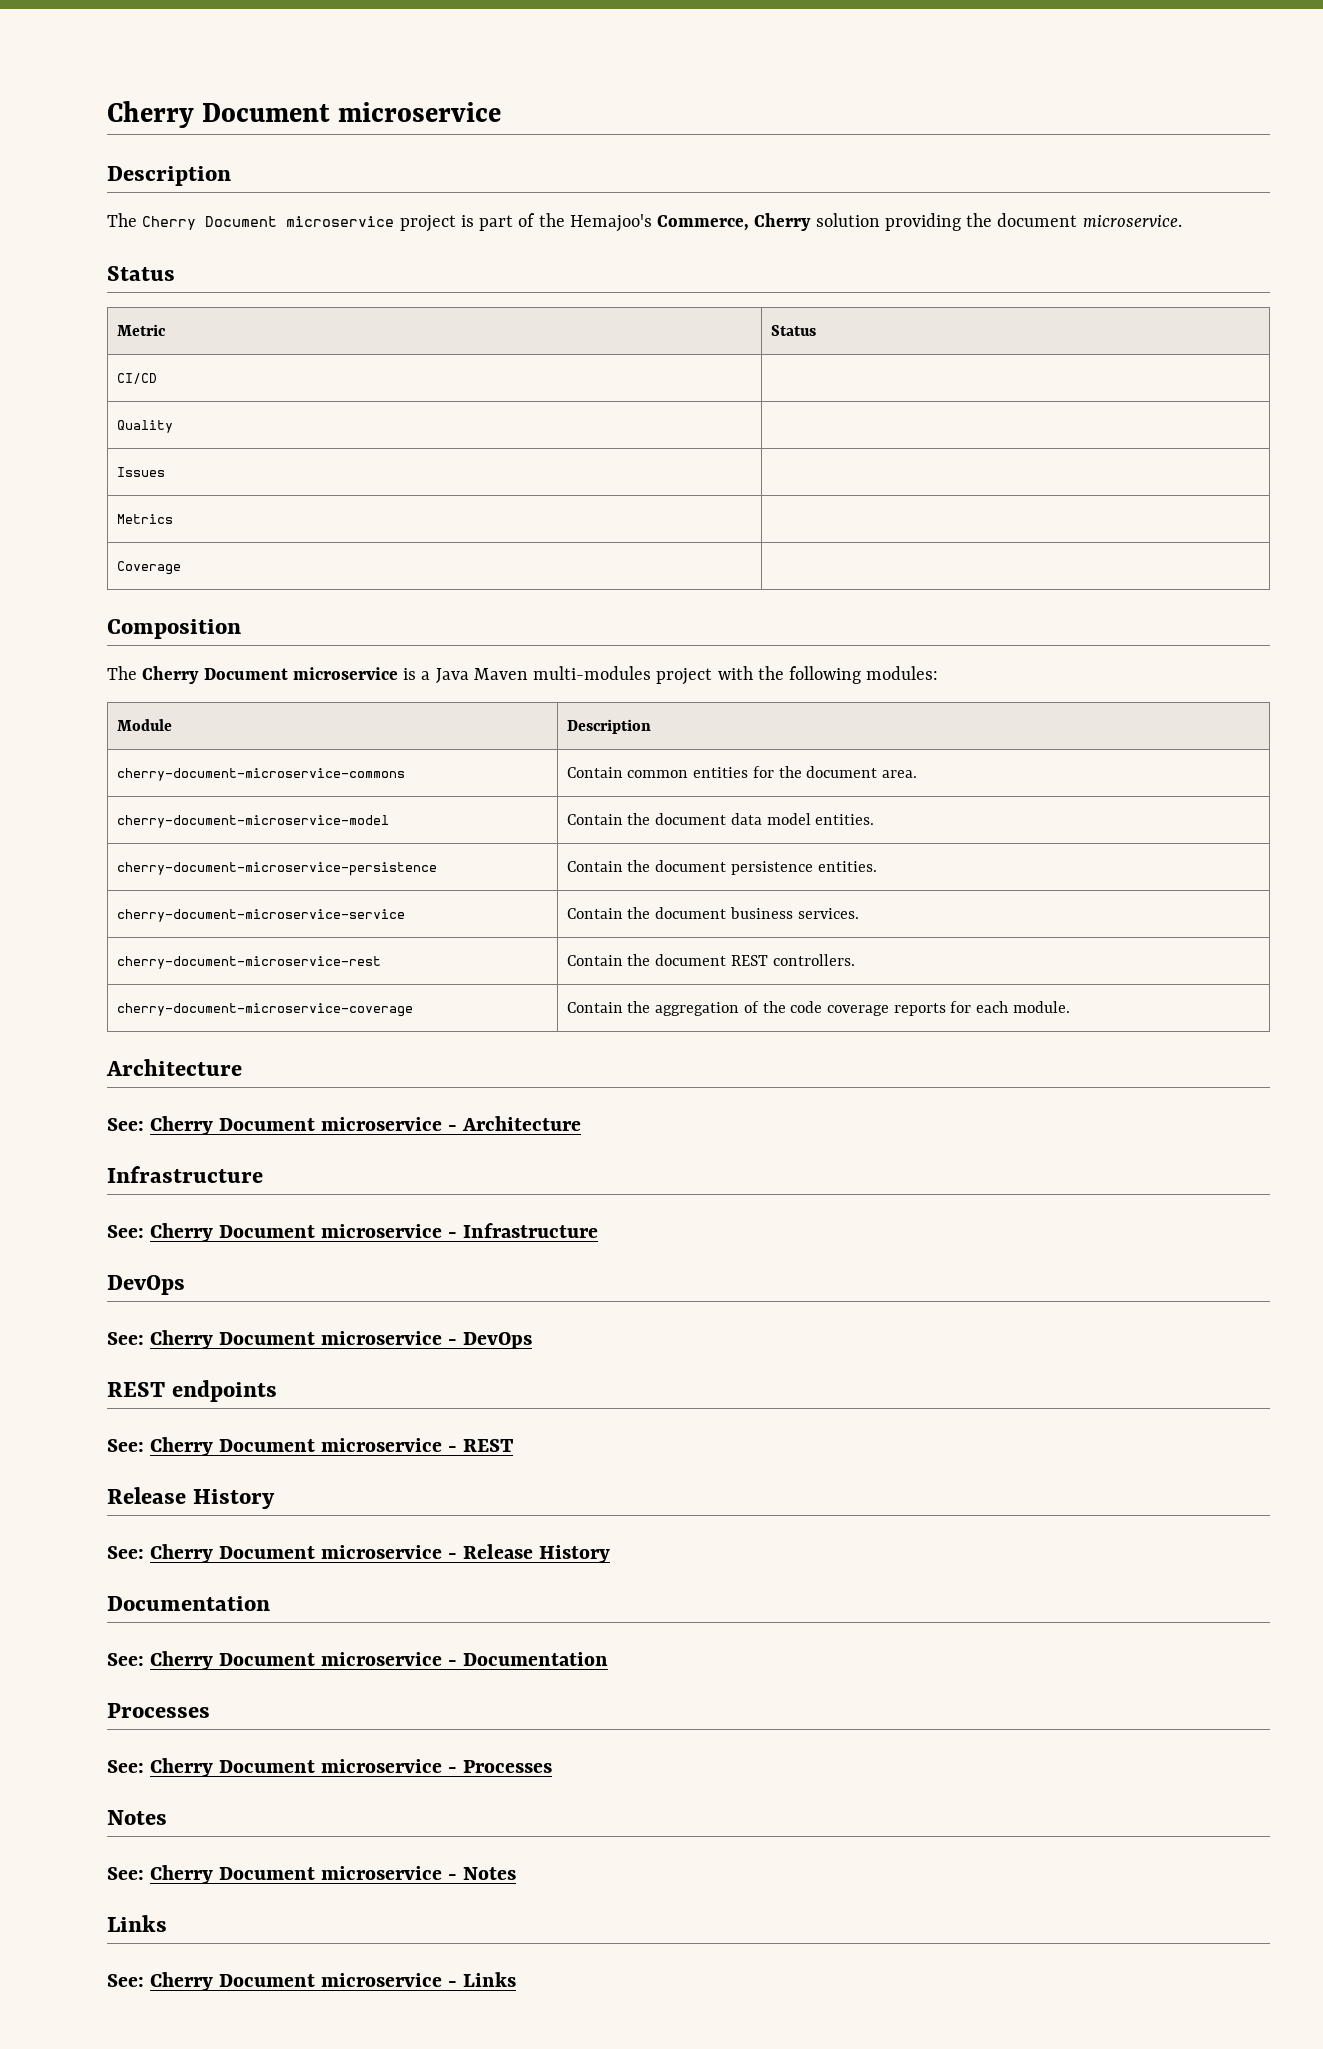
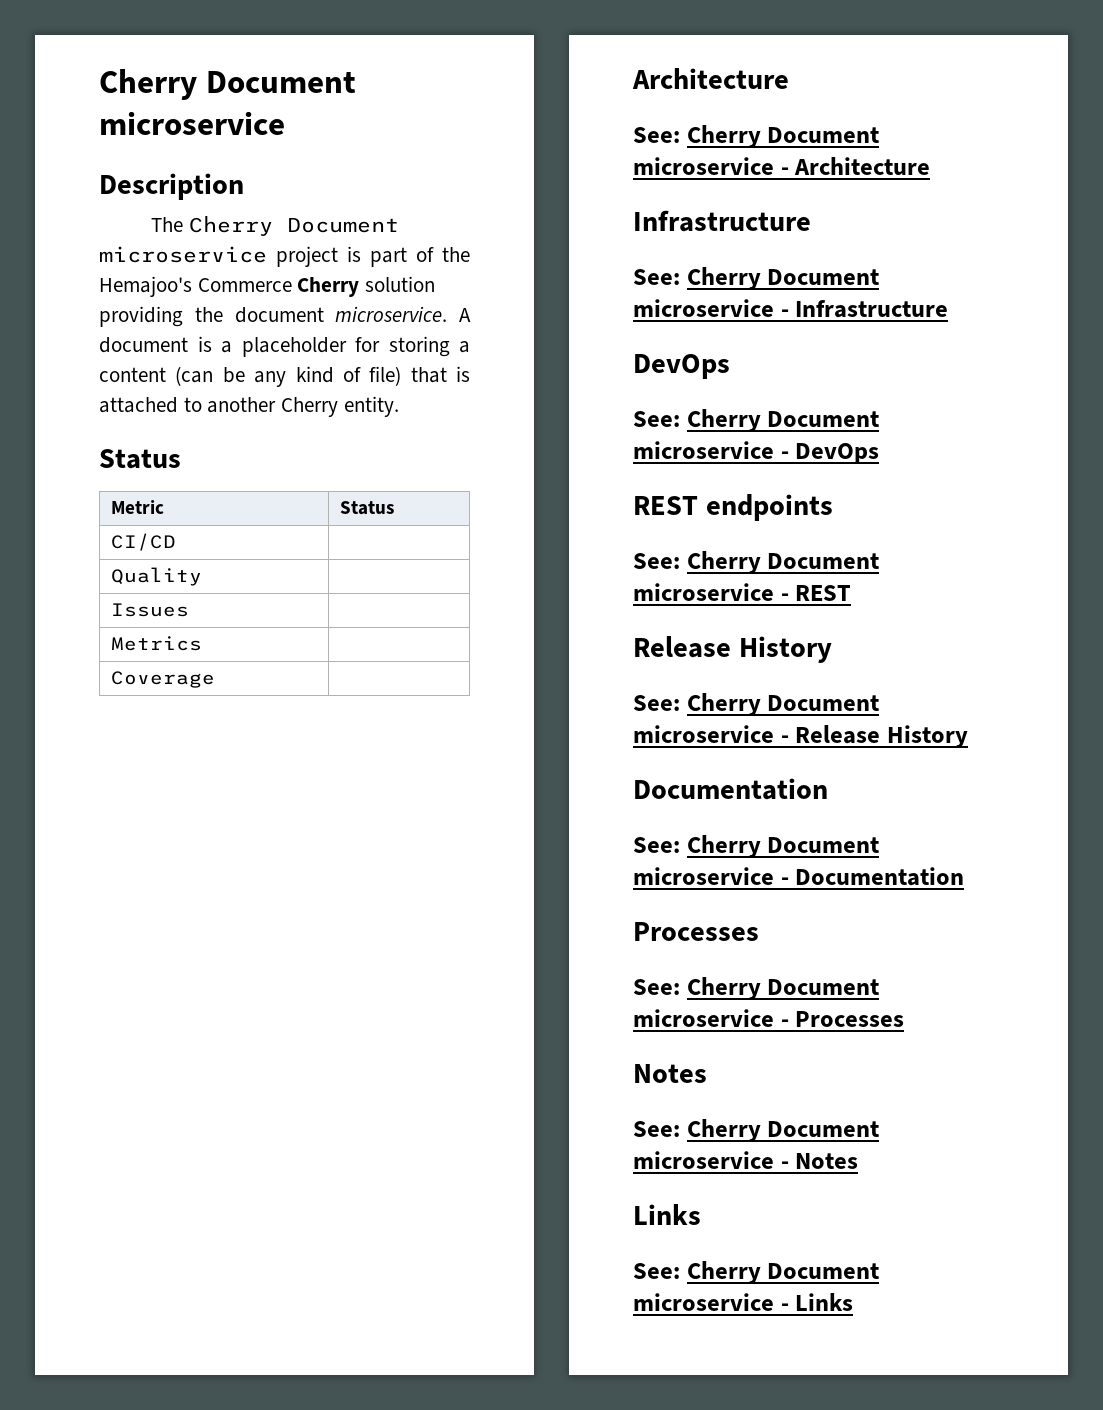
- The Cherry Document microservice project is part of the Hemajoo's Commerce, Cherry solution providing the document microservice.
+ The Cherry Document microservice project is part of the Hemajoo's Commerce Cherry solution providing the document microservice. A document is a placeholder for storing a content (can be any kind of file) that is attached to another Cherry entity.
- Composition
- The Cherry Document microservice is a Java Maven multi-modules project with the following modules:
- Module | Description
- cherry-document-microservice-commons | Contain common entities for the document area.
- cherry-document-microservice-model | Contain the document data model entities.
- cherry-document-microservice-persistence | Contain the document persistence entities.
- cherry-document-microservice-service | Contain the document business services.
- cherry-document-microservice-rest | Contain the document REST controllers.
- cherry-document-microservice-coverage | Contain the aggregation of the code coverage reports for each module.

